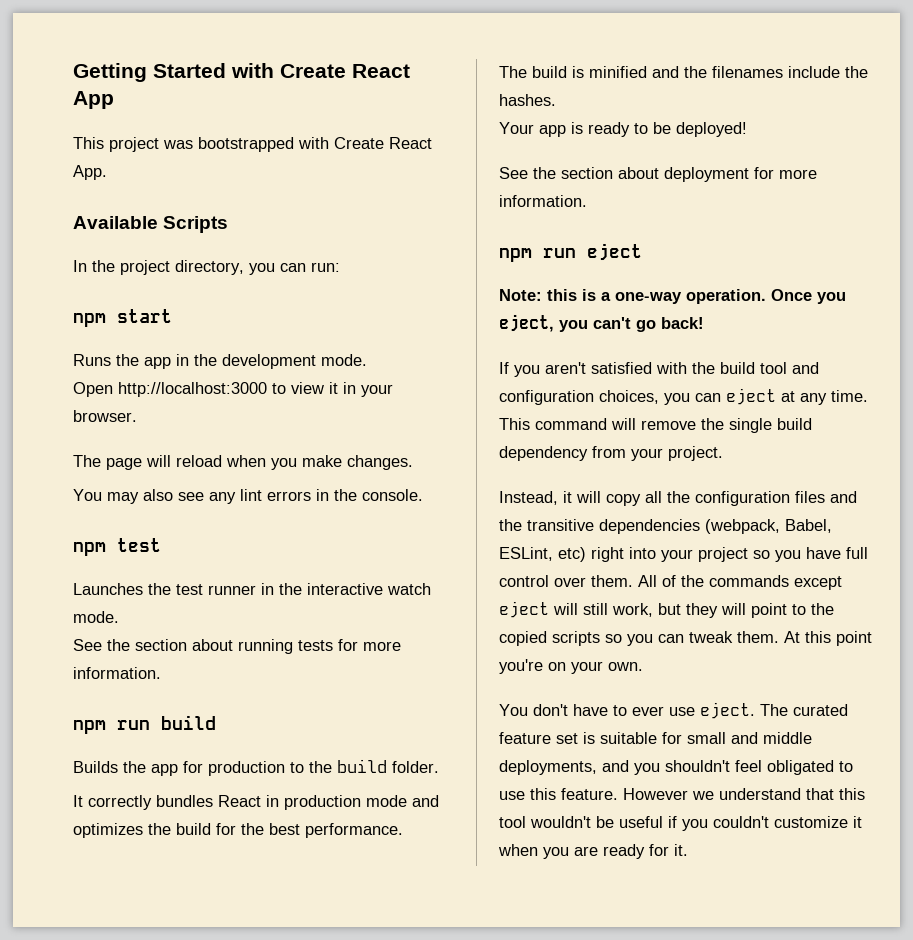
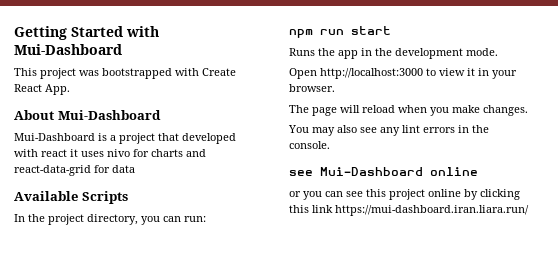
- Getting Started with Create React App
+ Getting Started with Mui-Dashboard
+ About Mui-Dashboard
+ Mui-Dashboard is a project that developed with react it uses nivo for charts and react-data-grid for data
- npm start
+ npm run start
- npm test
- Launches the test runner in the interactive watch mode.
- See the section about running tests for more information.
- npm run build
- Builds the app for production to the build folder.
- It correctly bundles React in production mode and optimizes the build for the best performance.
- The build is minified and the filenames include the hashes.
- Your app is ready to be deployed!
- See the section about deployment for more information.
- npm run eject
- Note: this is a one-way operation. Once you eject, you can't go back!
- If you aren't satisfied with the build tool and configuration choices, you can eject at any time. This command will remove the single build dependency from your project.
- Instead, it will copy all the configuration files and the transitive dependencies (webpack, Babel, ESLint, etc) right into your project so you have full control over them. All of the commands except eject will still work, but they will point to the copied scripts so you can tweak them. At this point you're on your own.
- You don't have to ever use eject. The curated feature set is suitable for small and middle deployments, and you shouldn't feel obligated to use this feature. However we understand that this tool wouldn't be useful if you couldn't customize it when you are ready for it.
+ see Mui-Dashboard online
+ or you can see this project online by clicking this link https://mui-dashboard.iran.liara.run/

